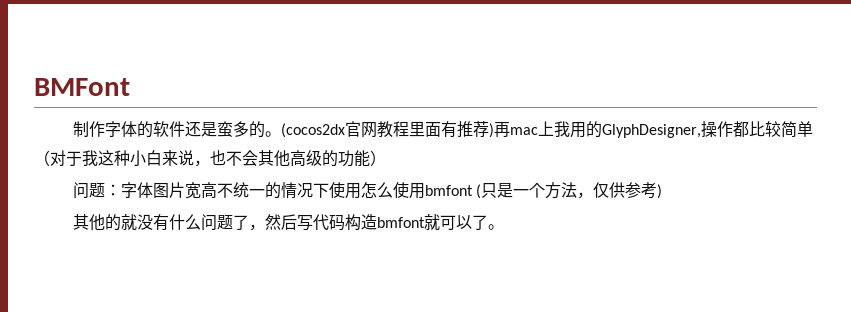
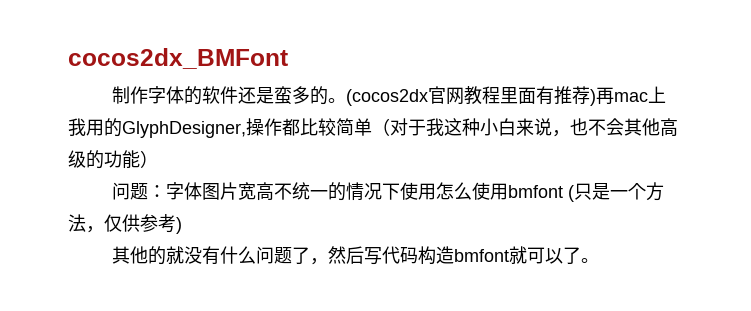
- BMFont
+ cocos2dx_BMFont

